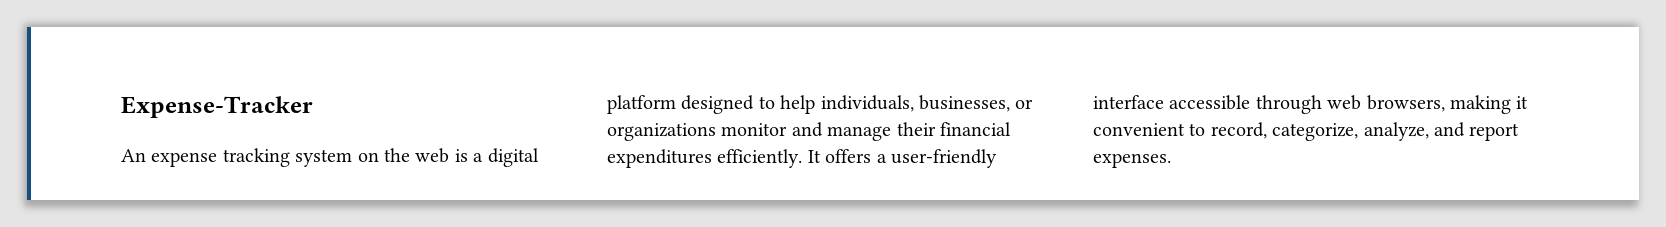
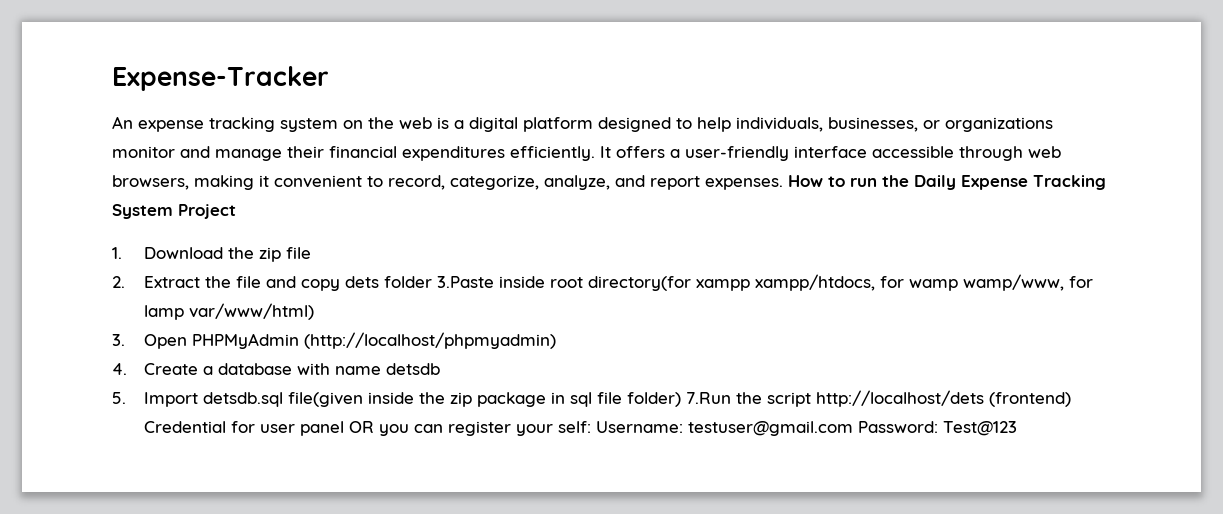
+ How to run the Daily Expense Tracking System Project
+ 1. Download the zip file
+ 2. Extract the file and copy dets folder 3.Paste inside root directory(for xampp xampp/htdocs, for wamp wamp/www, for lamp var/www/html)
+ 3. Open PHPMyAdmin (http://localhost/phpmyadmin)
+ 4. Create a database with name detsdb
+ 5. Import detsdb.sql file(given inside the zip package in sql file folder) 7.Run the script http://localhost/dets (frontend) Credential for user panel OR you can register your self: Username: testuser@gmail.com Password: Test@123

